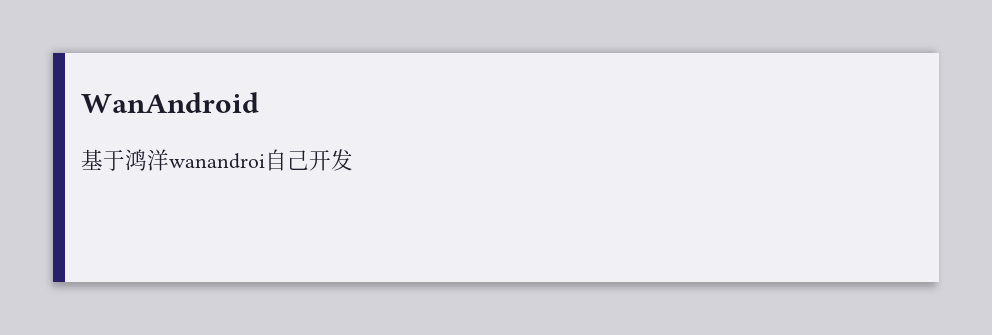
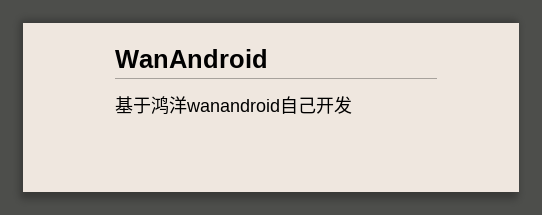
- 基于鸿洋wanandroi自己开发
+ 基于鸿洋wanandroid自己开发

